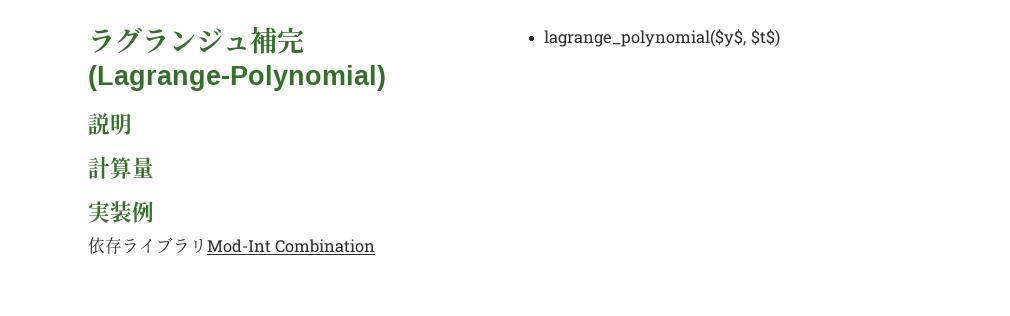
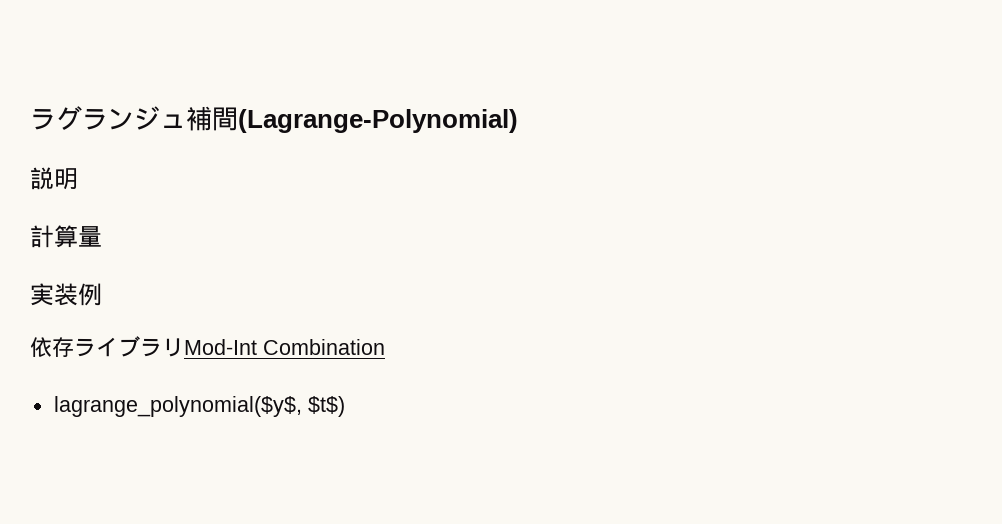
- ラグランジュ補完(Lagrange-Polynomial)
+ ラグランジュ補間(Lagrange-Polynomial)

